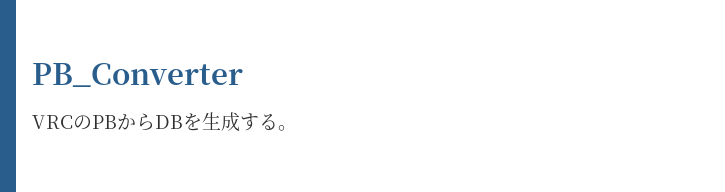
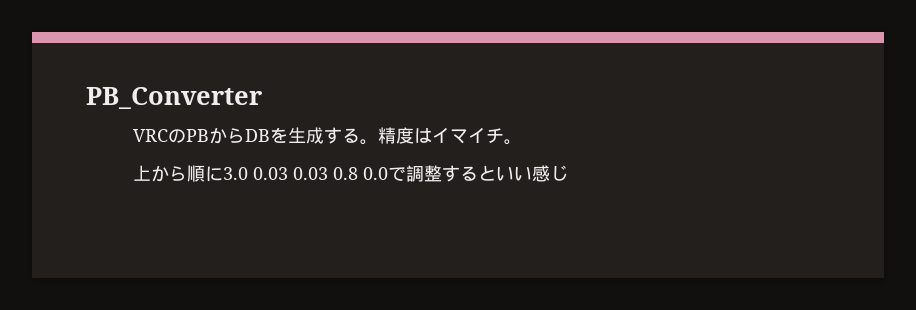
+ 精度はイマイチ。
+ 上から順に3.0 0.03 0.03 0.8 0.0で調整するといい感じ

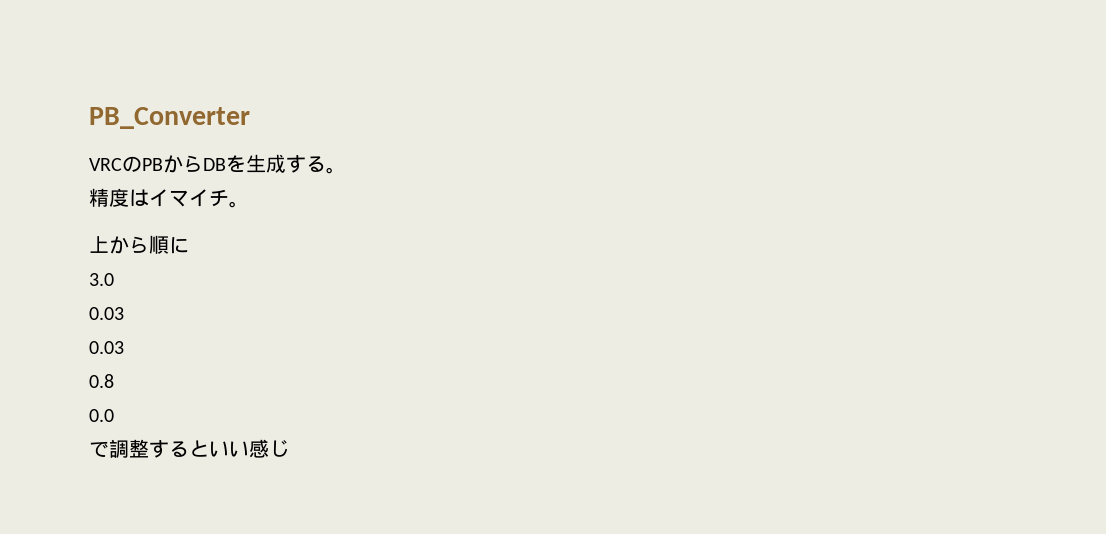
- VRCのPBからDBを生成する。精度はイマイチ。
+ VRCのPBからDBを生成する。
+ 精度はイマイチ。
- 上から順に3.0 0.03 0.03 0.8 0.0で調整するといい感じ
+ 上から順に
+ 3.0
+ 0.03
+ 0.03
+ 0.8
+ 0.0
+ で調整するといい感じ

